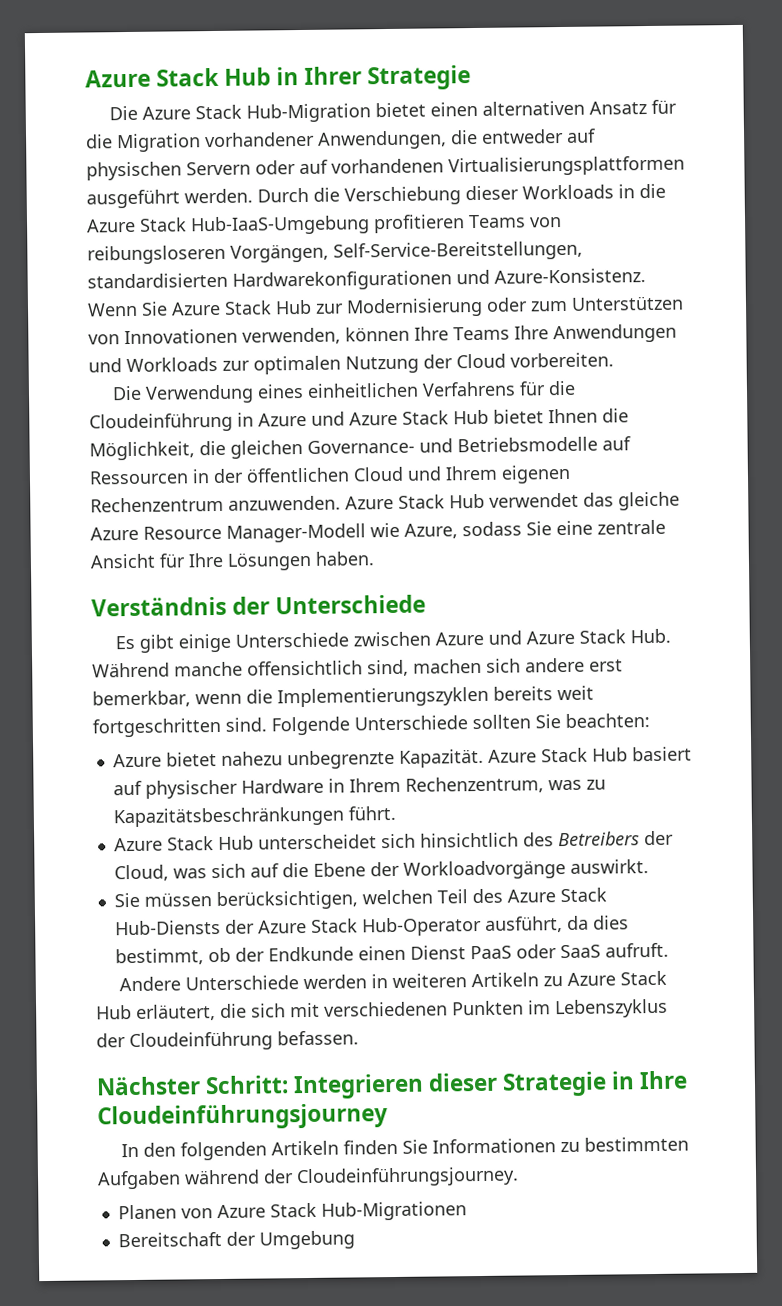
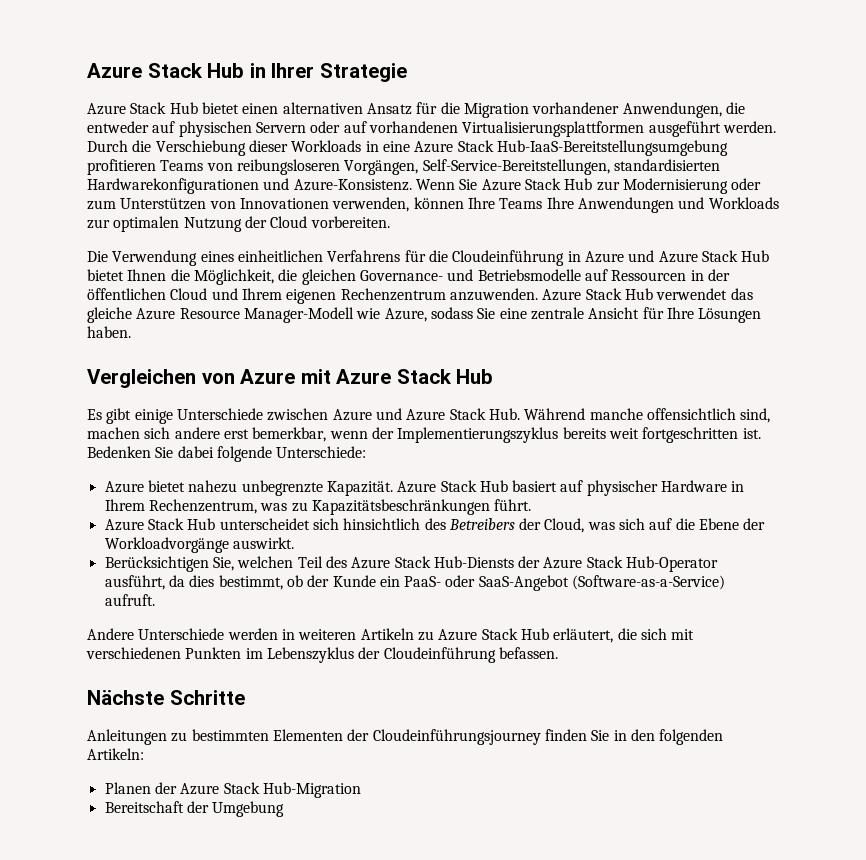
- Die Azure Stack Hub-Migration bietet einen alternativen Ansatz für die Migration vorhandener Anwendungen, die entweder auf physischen Servern oder auf vorhandenen Virtualisierungsplattformen ausgeführt werden.
+ Azure Stack Hub bietet einen alternativen Ansatz für die Migration vorhandener Anwendungen, die entweder auf physischen Servern oder auf vorhandenen Virtualisierungsplattformen ausgeführt werden.
- Durch die Verschiebung dieser Workloads in die Azure Stack Hub-IaaS-Umgebung profitieren Teams von reibungsloseren Vorgängen, Self-Service-Bereitstellungen, standardisierten Hardwarekonfigurationen und Azure-Konsistenz.
+ Durch die Verschiebung dieser Workloads in eine Azure Stack Hub-IaaS-Bereitstellungsumgebung profitieren Teams von reibungsloseren Vorgängen, Self-Service-Bereitstellungen, standardisierten Hardwarekonfigurationen und Azure-Konsistenz.
- Verständnis der Unterschiede
+ Vergleichen von Azure mit Azure Stack Hub
- Es gibt einige Unterschiede zwischen Azure und Azure Stack Hub. Während manche offensichtlich sind, machen sich andere erst bemerkbar, wenn die Implementierungszyklen bereits weit fortgeschritten sind. Folgende Unterschiede sollten Sie beachten:
+ Es gibt einige Unterschiede zwischen Azure und Azure Stack Hub. Während manche offensichtlich sind, machen sich andere erst bemerkbar, wenn der Implementierungszyklus bereits weit fortgeschritten ist. Bedenken Sie dabei folgende Unterschiede:
- Sie müssen berücksichtigen, welchen Teil des Azure Stack Hub-Diensts der Azure Stack Hub-Operator ausführt, da dies bestimmt, ob der Endkunde einen Dienst PaaS oder SaaS aufruft.
+ Berücksichtigen Sie, welchen Teil des Azure Stack Hub-Diensts der Azure Stack Hub-Operator ausführt, da dies bestimmt, ob der Kunde ein PaaS- oder SaaS-Angebot (Software-as-a-Service) aufruft.
- Nächster Schritt: Integrieren dieser Strategie in Ihre Cloudeinführungsjourney
- In den folgenden Artikeln finden Sie Informationen zu bestimmten Aufgaben während der Cloudeinführungsjourney.
+ Nächste Schritte
+ Anleitungen zu bestimmten Elementen der Cloudeinführungsjourney finden Sie in den folgenden Artikeln:
- Planen von Azure Stack Hub-Migrationen
+ Planen der Azure Stack Hub-Migration

